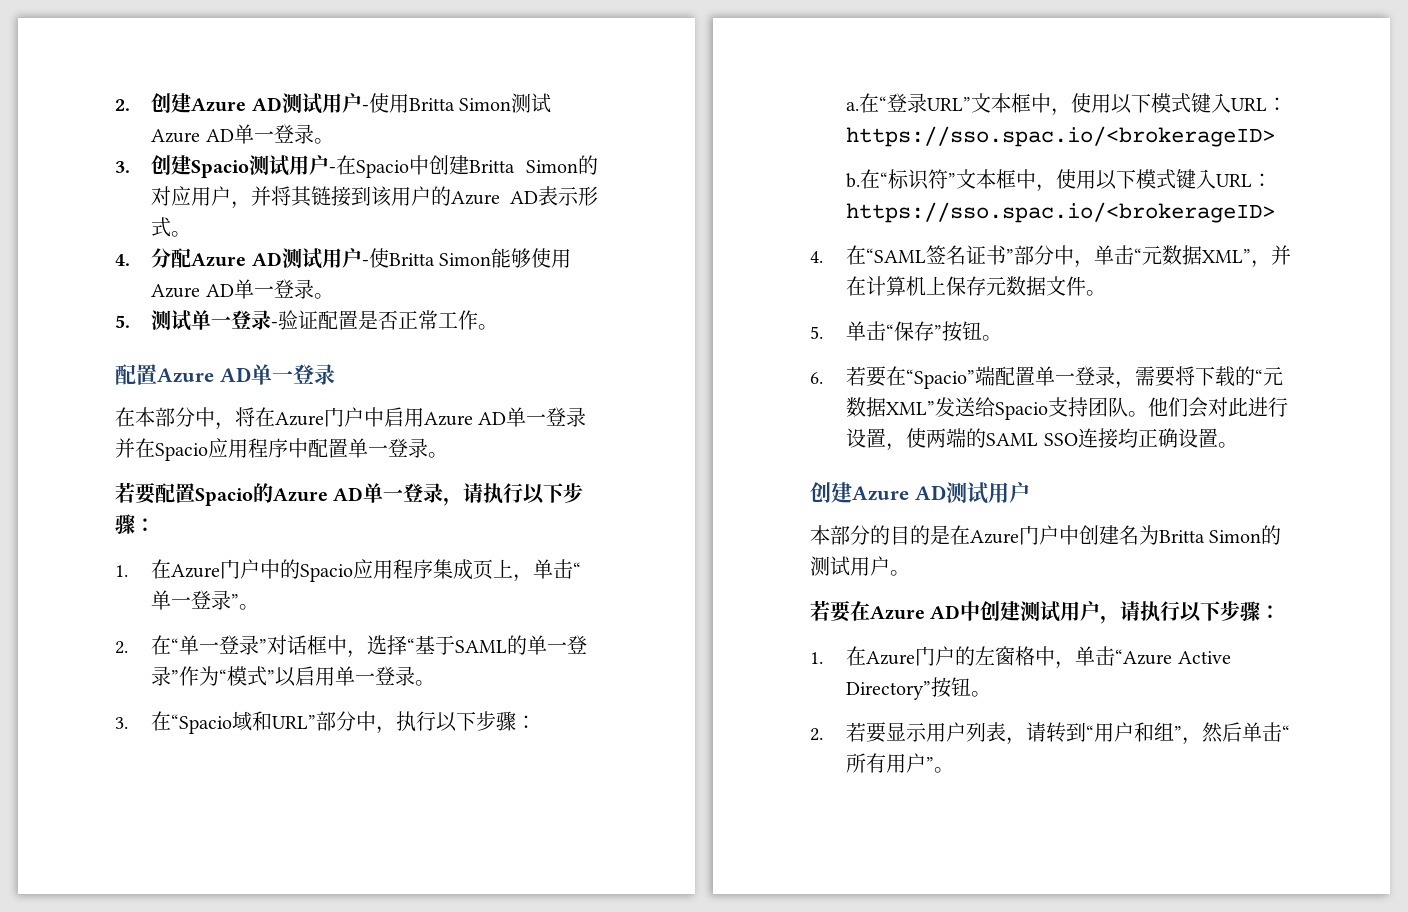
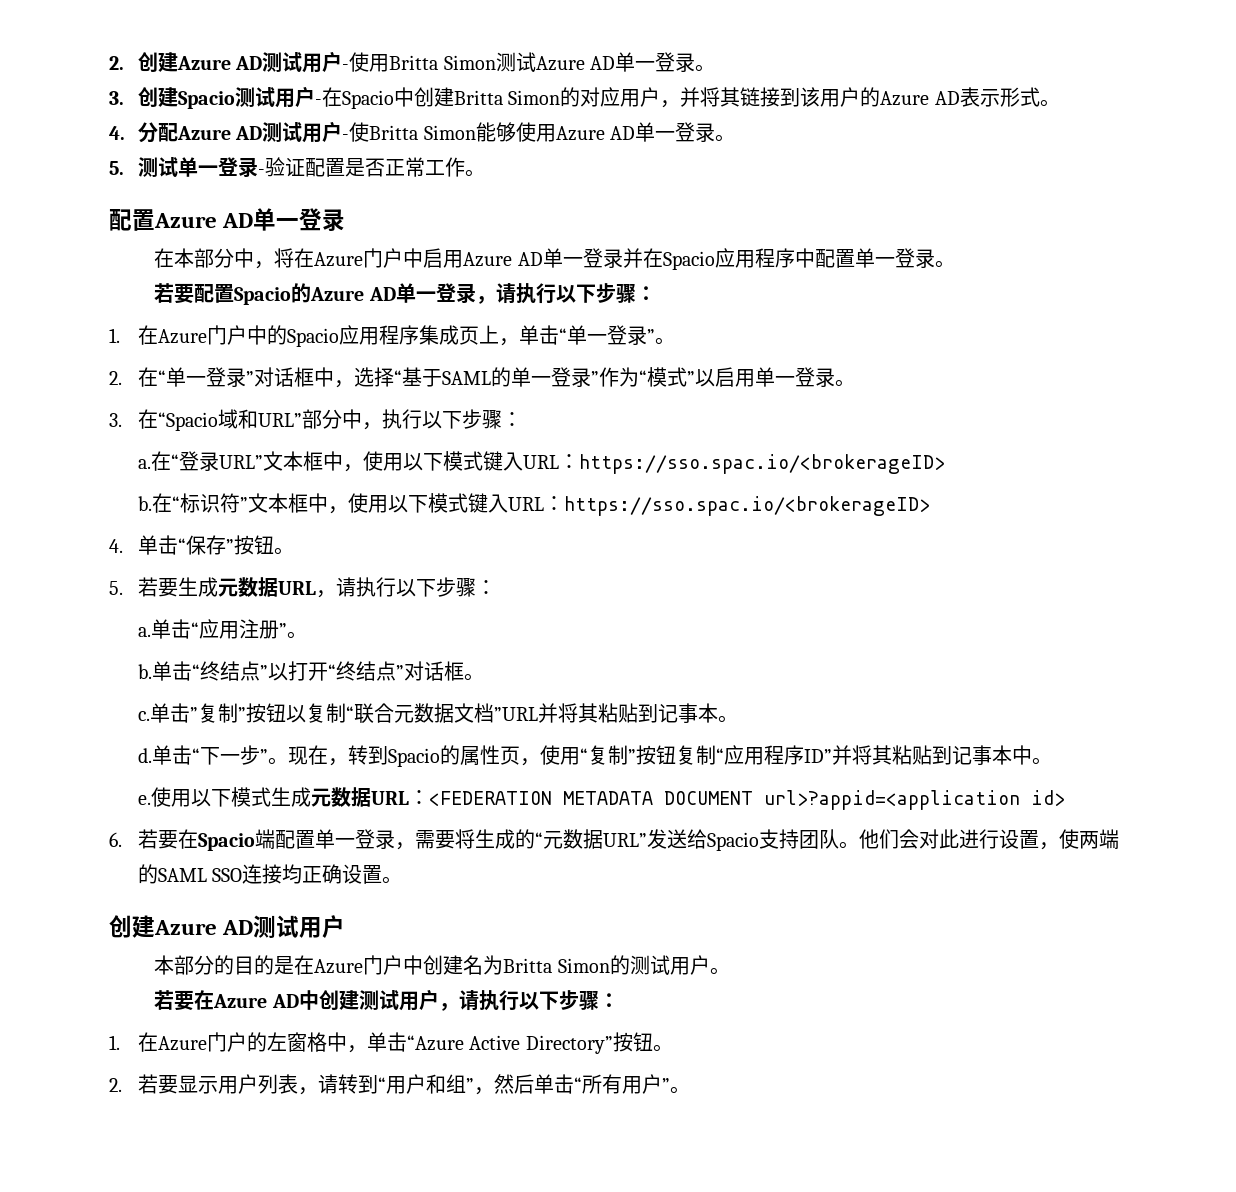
- 4.在“SAML签名证书”部分中，单击“元数据XML”，并在计算机上保存元数据文件。
- 5.单击“保存”按钮。
+ 4.单击“保存”按钮。
- 6.若要在“Spacio”端配置单一登录，需要将下载的“元数据XML”发送给Spacio支持团队。
+ 5.若要生成元数据URL，请执行以下步骤：
+ a.单击“应用注册”。
+ b.单击“终结点”以打开“终结点”对话框。
+ c.单击”复制”按钮以复制“联合元数据文档”URL并将其粘贴到记事本。
+ d.单击“下一步”。现在，转到Spacio的属性页，使用“复制”按钮复制“应用程序ID”并将其粘贴到记事本中。
+ e.使用以下模式生成元数据URL：<FEDERATION METADATA DOCUMENT url>?appid=<application id>
+ 6.若要在Spacio端配置单一登录，需要将生成的“元数据URL”发送给Spacio支持团队。

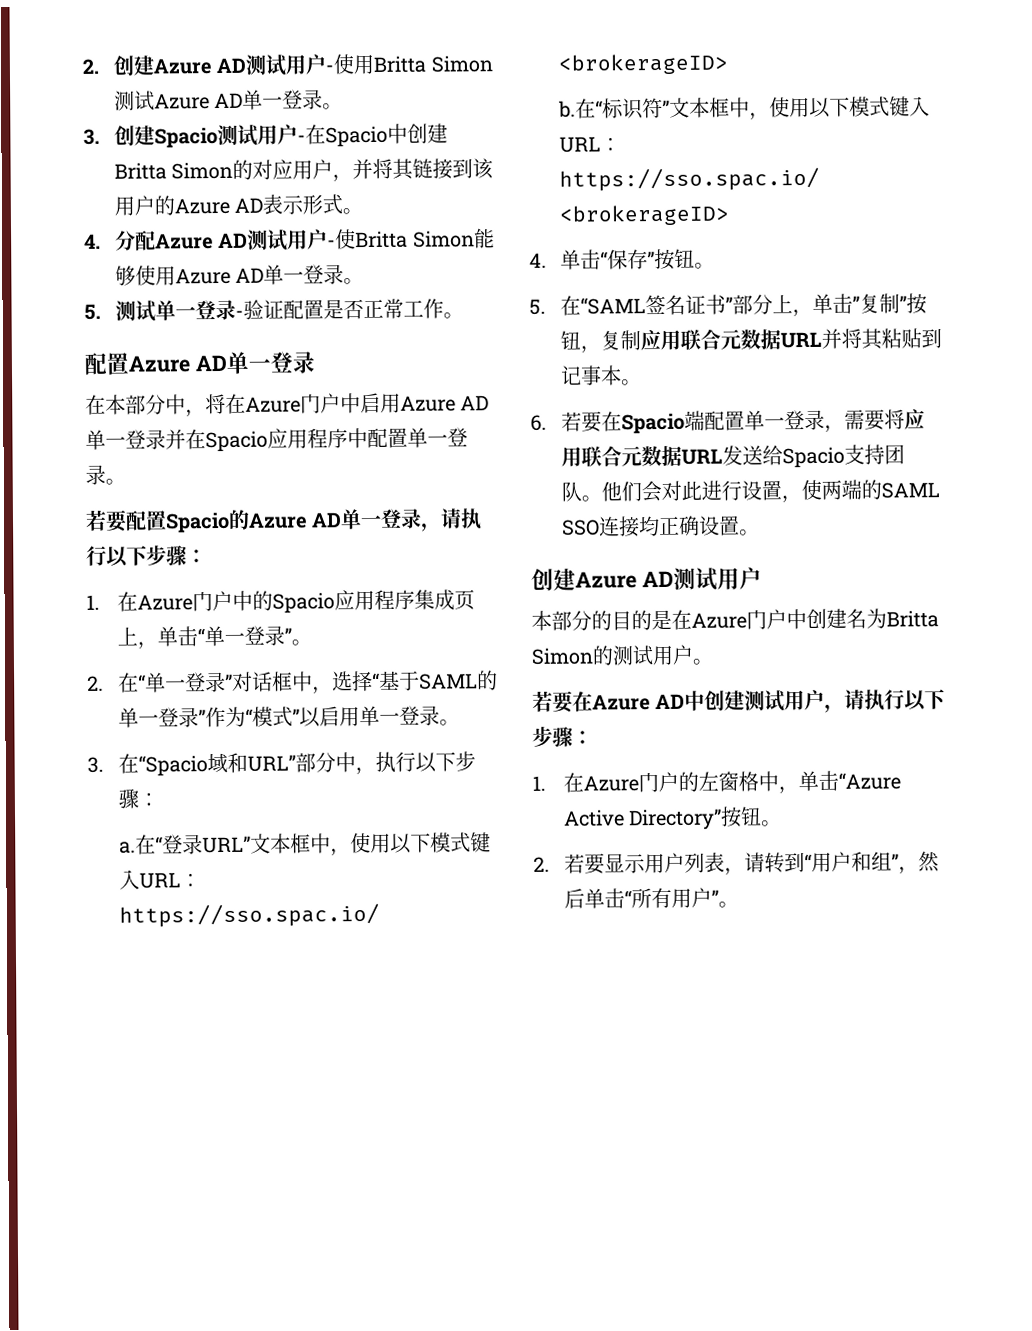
- 5.若要生成元数据URL，请执行以下步骤：
- a.单击“应用注册”。
- b.单击“终结点”以打开“终结点”对话框。
- c.单击”复制”按钮以复制“联合元数据文档”URL并将其粘贴到记事本。
+ 5.在“SAML签名证书”部分上，单击”复制”按钮，复制应用联合元数据URL并将其粘贴到记事本。
- d.单击“下一步”。现在，转到Spacio的属性页，使用“复制”按钮复制“应用程序ID”并将其粘贴到记事本中。
- e.使用以下模式生成元数据URL：<FEDERATION METADATA DOCUMENT url>?appid=<application id>
- 6.若要在Spacio端配置单一登录，需要将生成的“元数据URL”发送给Spacio支持团队。
+ 6.若要在Spacio端配置单一登录，需要将应用联合元数据URL发送给Spacio支持团队。

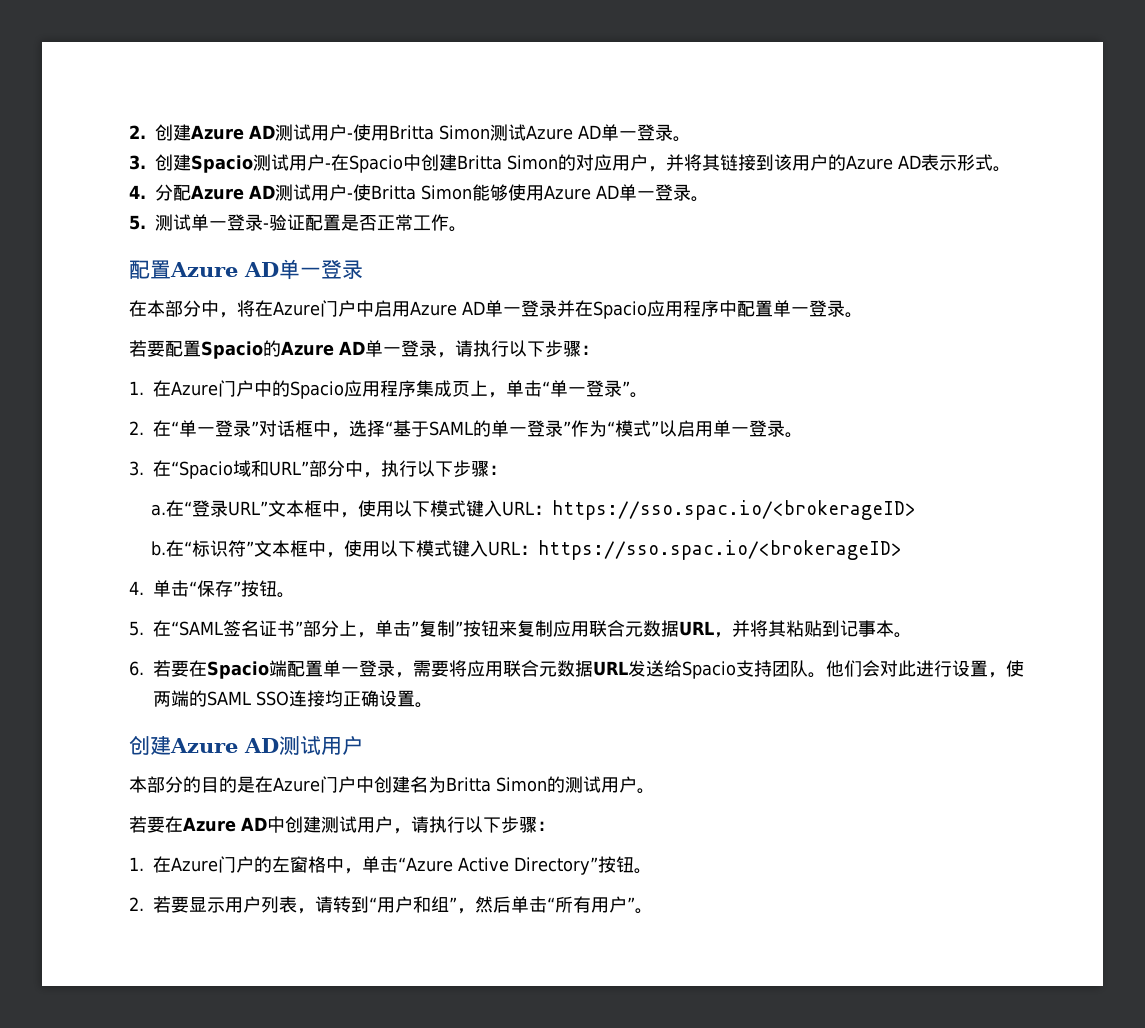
- 5.在“SAML签名证书”部分上，单击”复制”按钮，复制应用联合元数据URL并将其粘贴到记事本。
+ 5.在“SAML签名证书”部分上，单击”复制”按钮来复制应用联合元数据URL，并将其粘贴到记事本。

